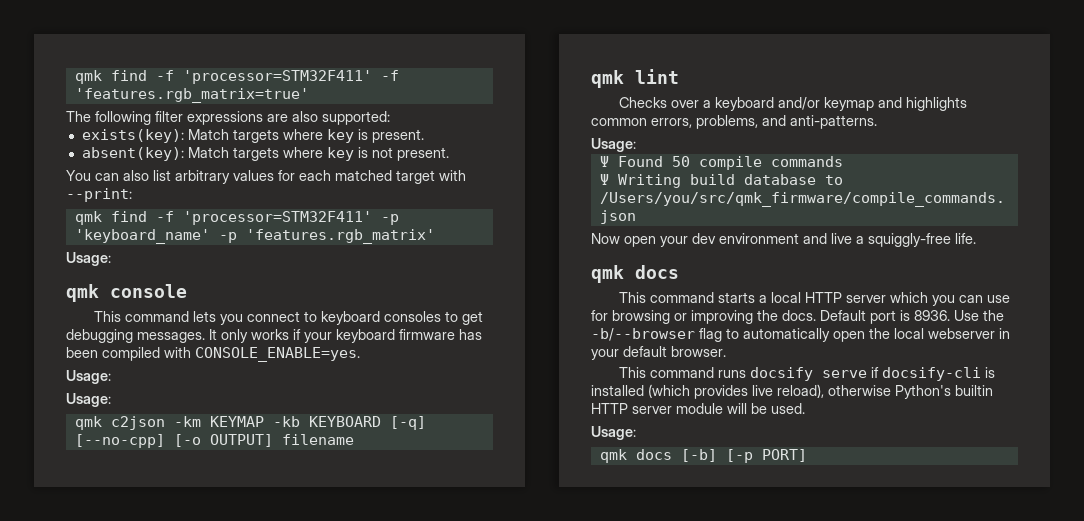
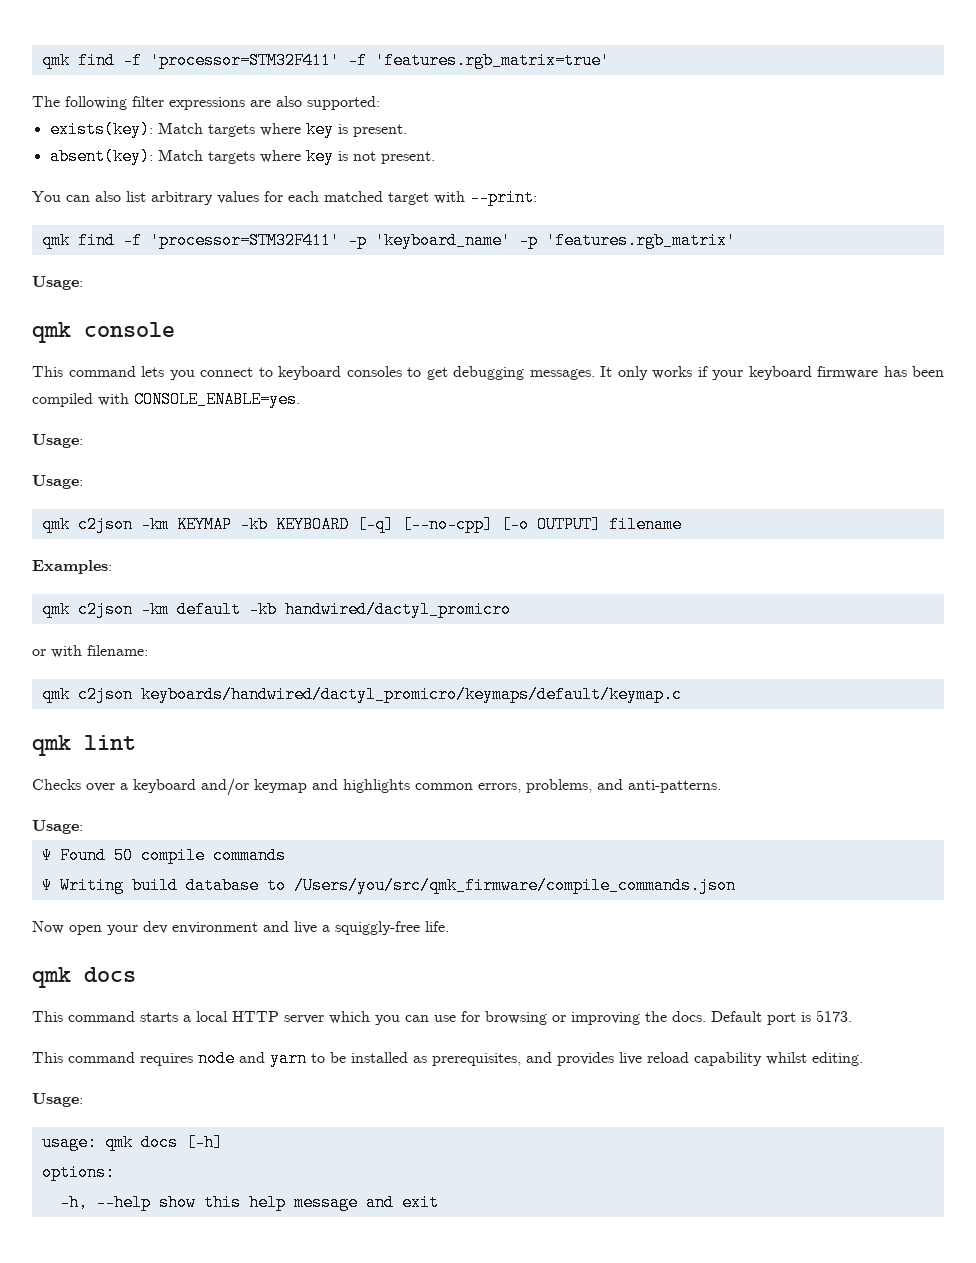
+ Examples:
+ qmk c2json -km default -kb handwired/dactyl_promicro
+ or with filename:
+ qmk c2json keyboards/handwired/dactyl_promicro/keymaps/default/keymap.c
- Default port is 8936. Use the -b/--browser flag to automatically open the local webserver in your default browser.
- This command runs docsify serve if docsify-cli is installed (which provides live reload), otherwise Python's builtin HTTP server module will be used.
+ Default port is 5173.
+ This command requires node and yarn to be installed as prerequisites, and provides live reload capability whilst editing.
  Usage:
- qmk docs [-b] [-p PORT]
+ usage: qmk docs [-h]
+ options:
+ -h, --help show this help message and exit

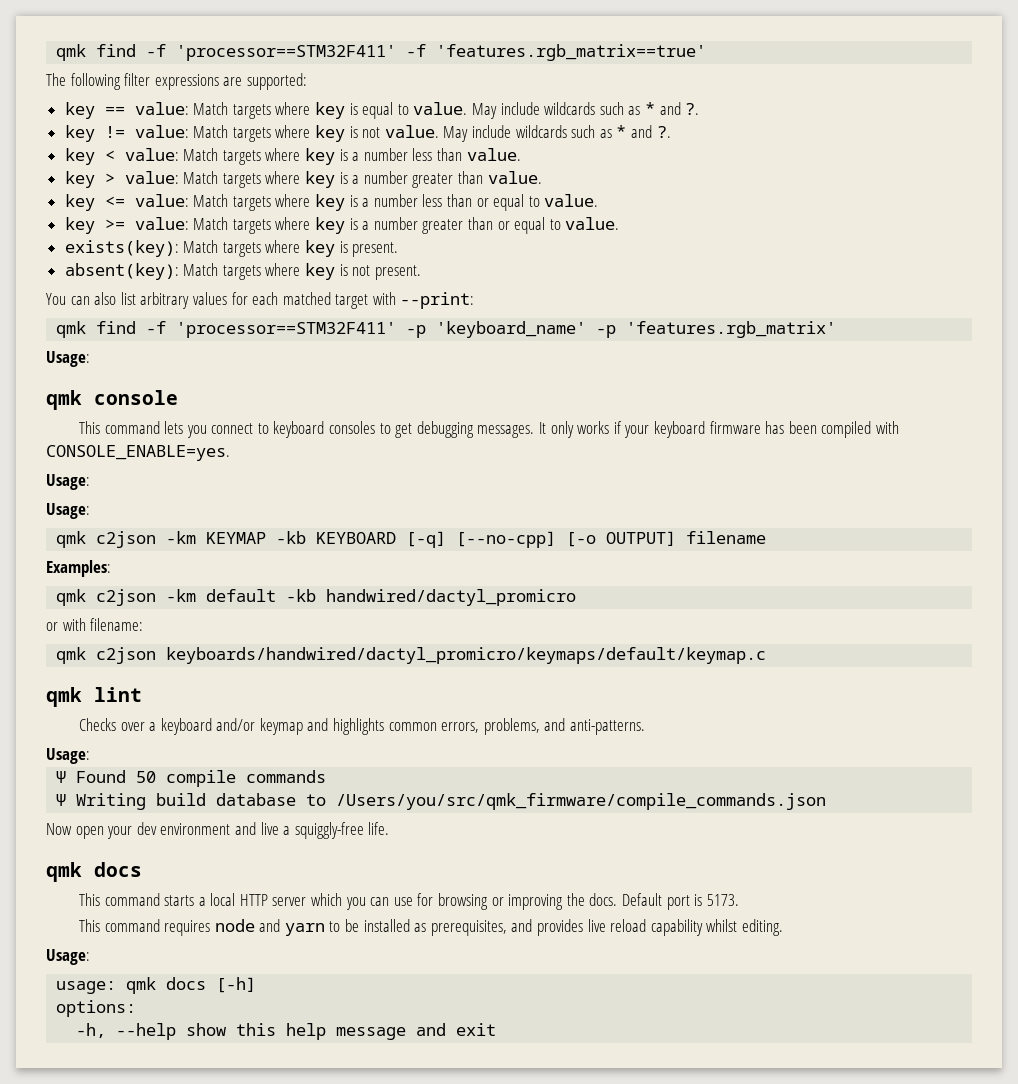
- qmk find -f 'processor=STM32F411' -f 'features.rgb_matrix=true'
+ qmk find -f 'processor==STM32F411' -f 'features.rgb_matrix==true'
- The following filter expressions are also supported:
+ The following filter expressions are supported:
+ key == value: Match targets where key is equal to value. May include wildcards such as * and ?.
+ key != value: Match targets where key is not value. May include wildcards such as * and ?.
+ key < value: Match targets where key is a number less than value.
+ key > value: Match targets where key is a number greater than value.
+ key <= value: Match targets where key is a number less than or equal to value.
+ key >= value: Match targets where key is a number greater than or equal to value.
- qmk find -f 'processor=STM32F411' -p 'keyboard_name' -p 'features.rgb_matrix'
+ qmk find -f 'processor==STM32F411' -p 'keyboard_name' -p 'features.rgb_matrix'

